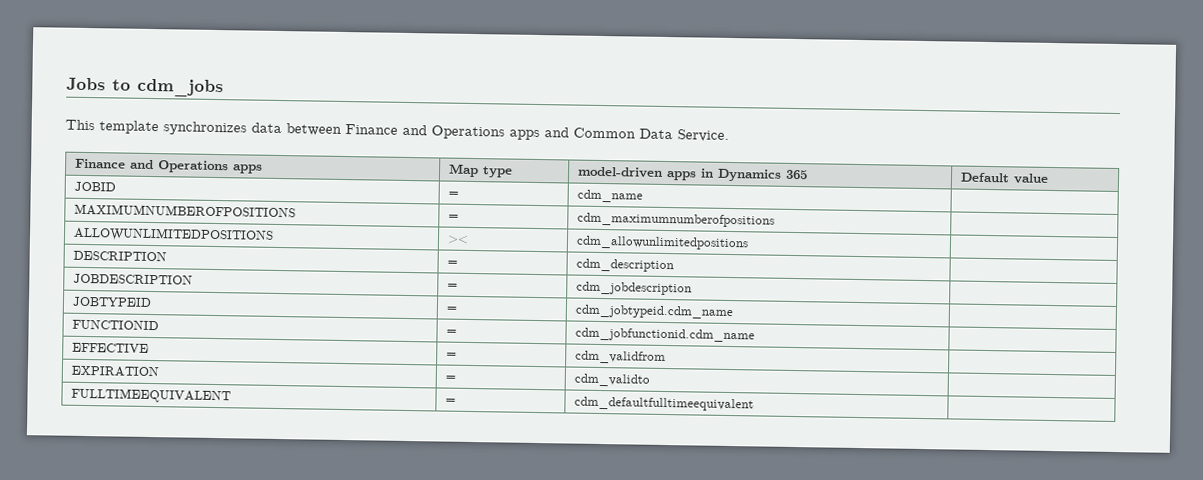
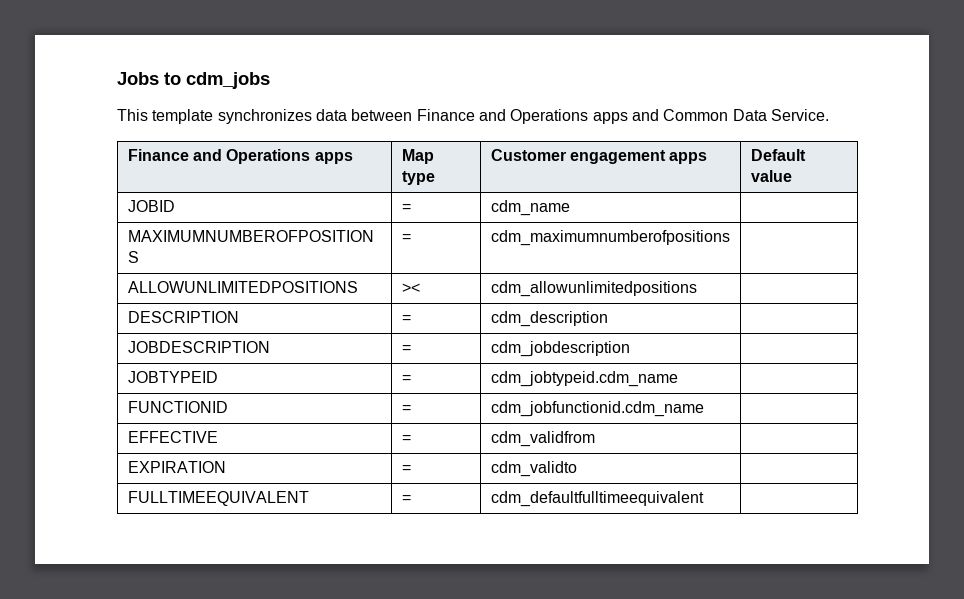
- Finance and Operations apps | Map type | model-driven apps in Dynamics 365 | Default value
+ Finance and Operations apps | Map type | Customer engagement apps | Default value

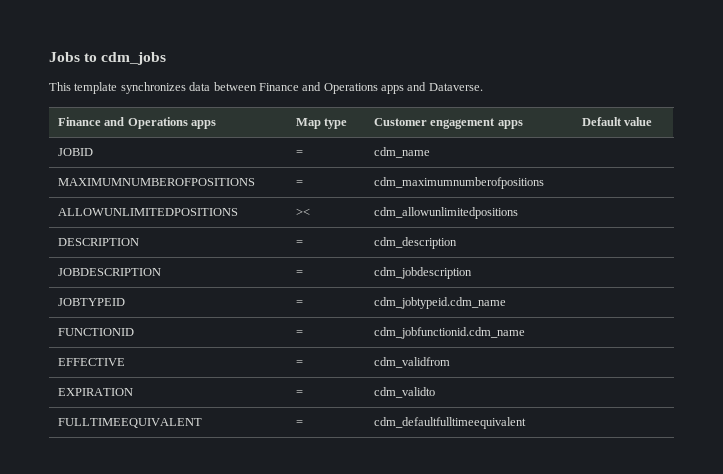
- This template synchronizes data between Finance and Operations apps and Common Data Service.
+ This template synchronizes data between Finance and Operations apps and Dataverse.

